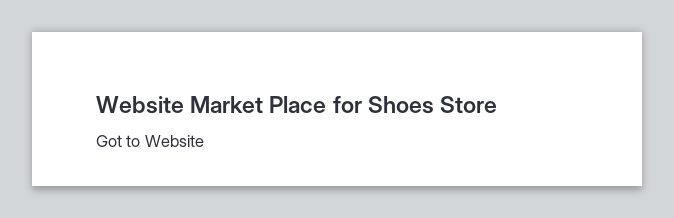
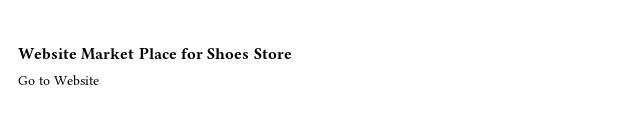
- Got to Website
+ Go to Website

